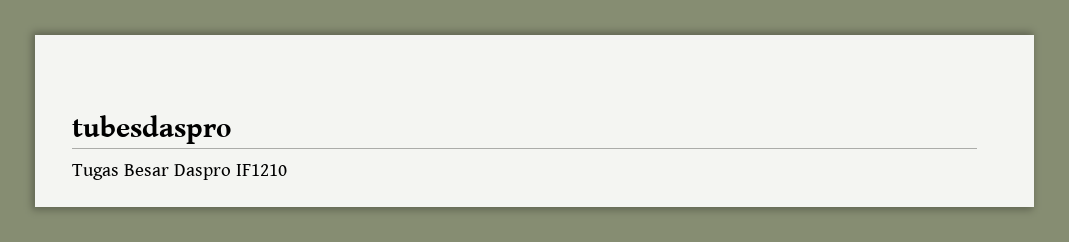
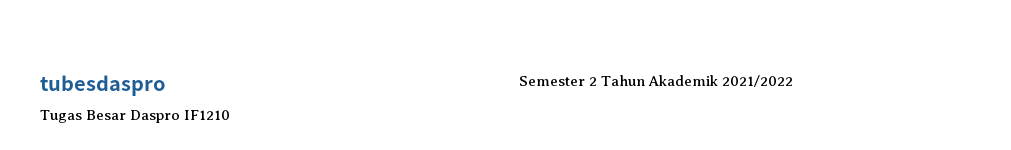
+ Semester 2 Tahun Akademik 2021/2022

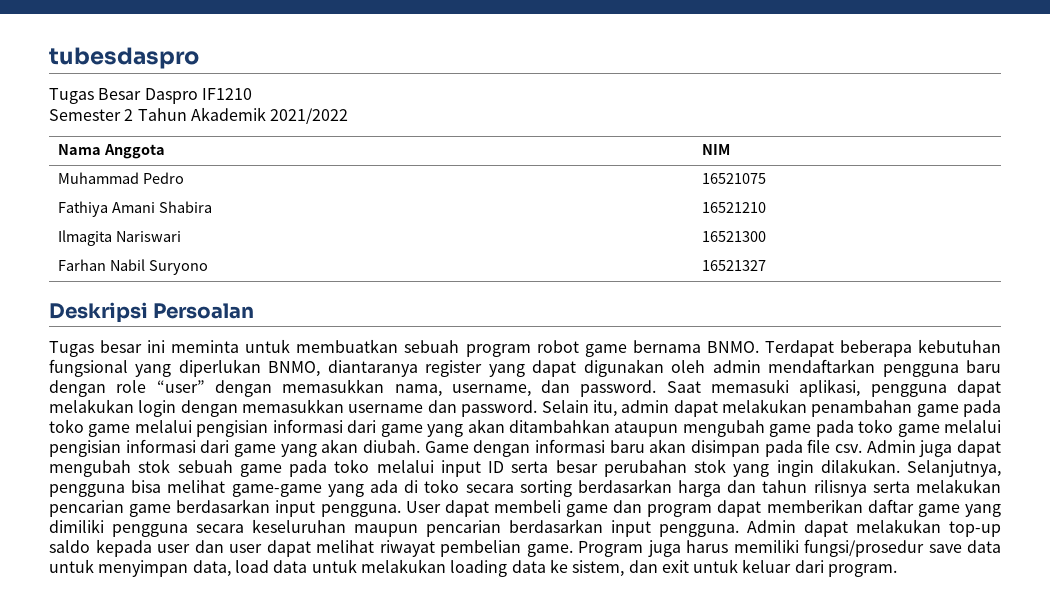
+ Nama Anggota | NIM
+ Muhammad Pedro | 16521075
+ Fathiya Amani Shabira | 16521210
+ Ilmagita Nariswari | 16521300
+ Farhan Nabil Suryono | 16521327
+ Deskripsi Persoalan
+ Tugas besar ini meminta untuk membuatkan sebuah program robot game bernama BNMO. Terdapat beberapa kebutuhan fungsional yang diperlukan BNMO, diantaranya register yang dapat digunakan oleh admin mendaftarkan pengguna baru dengan role “user” dengan memasukkan nama, username, dan password. Saat memasuki aplikasi, pengguna dapat melakukan login dengan memasukkan username dan password. Selain itu, admin dapat melakukan penambahan game pada toko game melalui pengisian informasi dari game yang akan ditambahkan ataupun mengubah game pada toko game melalui pengisian informasi dari game yang akan diubah. Game dengan informasi baru akan disimpan pada file csv. Admin juga dapat mengubah stok sebuah game pada toko melalui input ID serta besar perubahan stok yang ingin dilakukan. Selanjutnya, pengguna bisa melihat game-game yang ada di toko secara sorting berdasarkan harga dan tahun rilisnya serta melakukan pencarian game berdasarkan input pengguna. User dapat membeli game dan program dapat memberikan daftar game yang dimiliki pengguna secara keseluruhan maupun pencarian berdasarkan input pengguna. Admin dapat melakukan top-up saldo kepada user dan user dapat melihat riwayat pembelian game. Program juga harus memiliki fungsi/prosedur save data untuk menyimpan data, load data untuk melakukan loading data ke sistem, dan exit untuk keluar dari program.

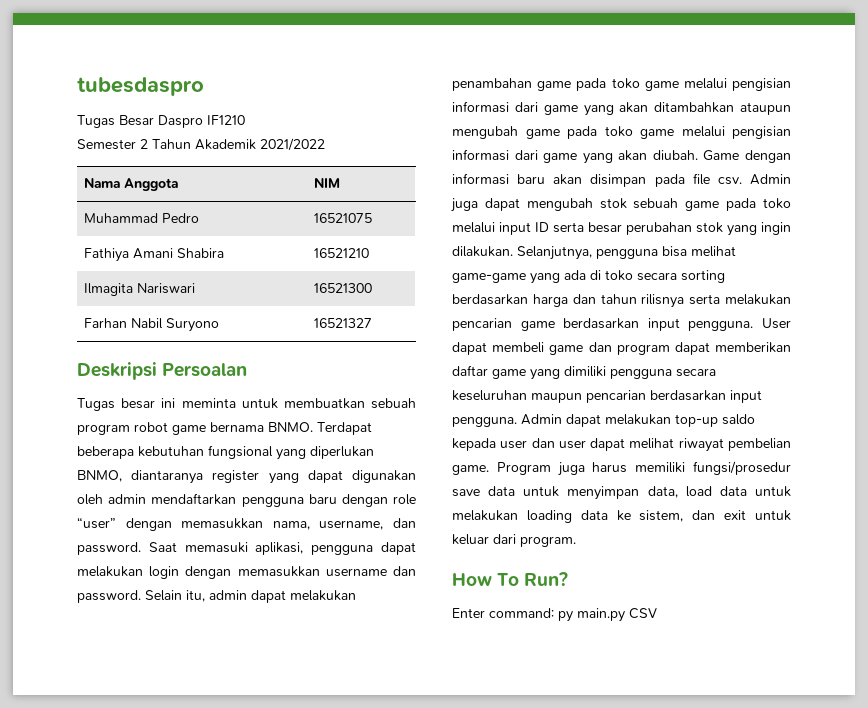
+ How To Run?
+ Enter command: py main.py CSV

